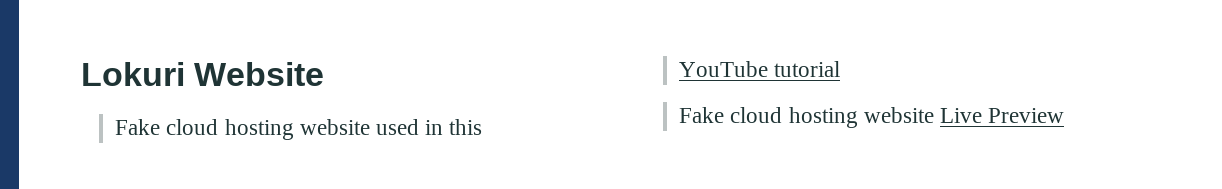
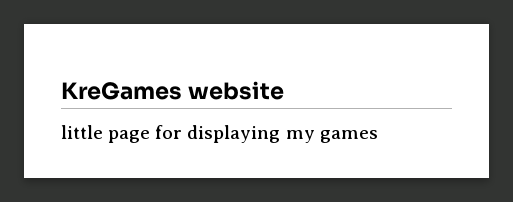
- Lokuri Website
- Fake cloud hosting website used in this YouTube tutorial
- Fake cloud hosting website Live Preview
+ KreGames website
+ little page for displaying my games

